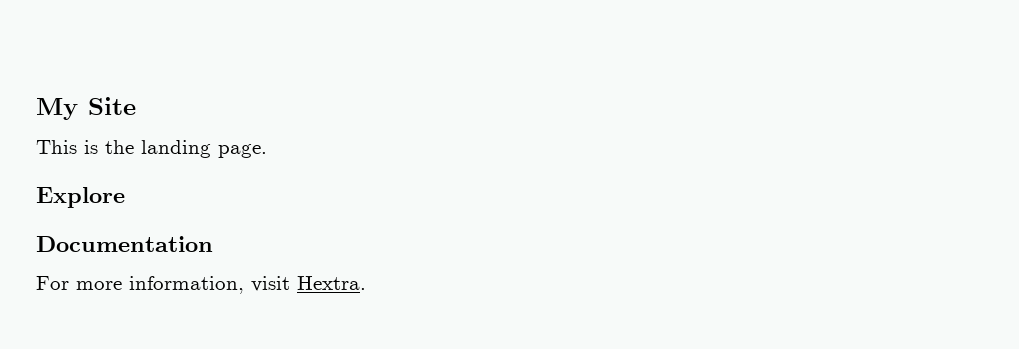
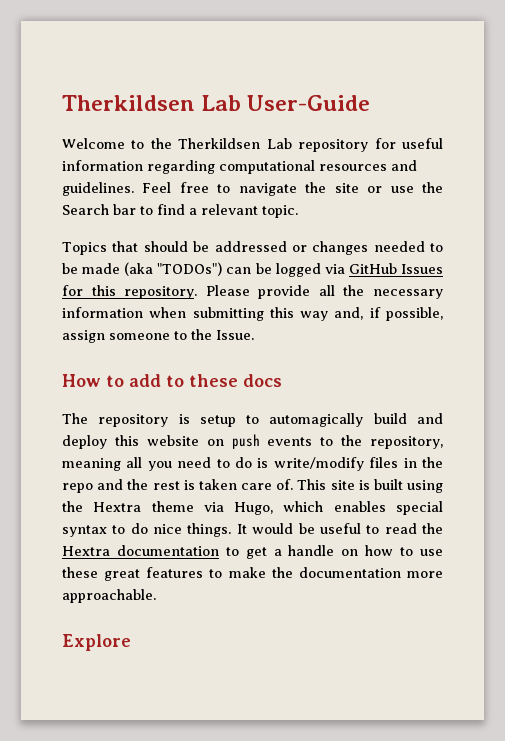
- My Site
- This is the landing page.
+ Therkildsen Lab User-Guide
+ Welcome to the Therkildsen Lab repository for useful information regarding computational resources and guidelines. Feel free to navigate the site or use the Search bar to find a relevant topic.
+ Topics that should be addressed or changes needed to be made (aka "TODOs") can be logged via GitHub Issues for this repository. Please provide all the necessary information when submitting this way and, if possible, assign someone to the Issue.
+ How to add to these docs
+ The repository is setup to automagically build and deploy this website on push events to the repository, meaning all you need to do is write/modify files in the repo and the rest is taken care of. This site is built using the Hextra theme via Hugo, which enables special syntax to do nice things. It would be useful to read the Hextra documentation to get a handle on how to use these great features to make the documentation more approachable.
  Explore
- Documentation
- For more information, visit Hextra.

